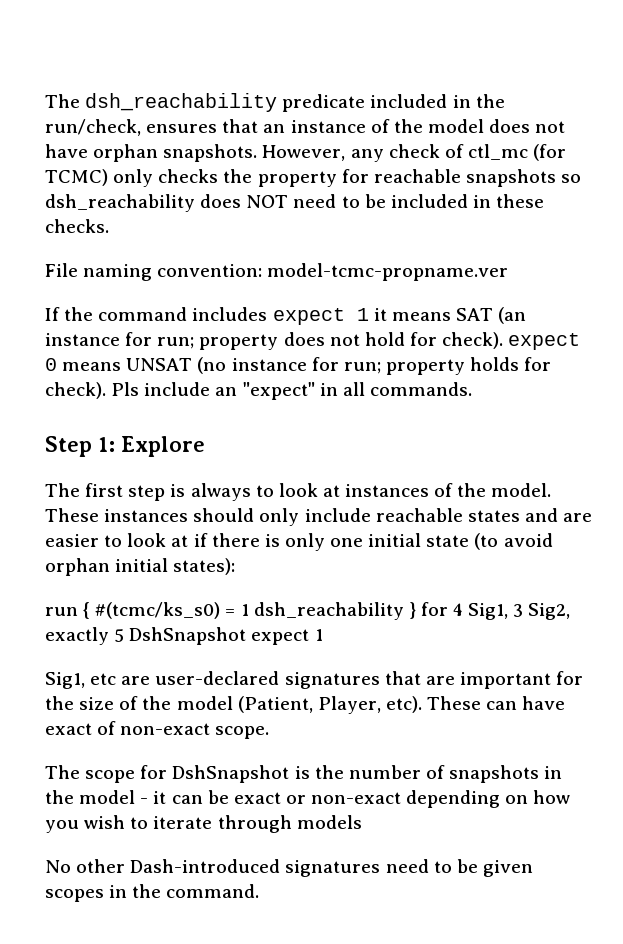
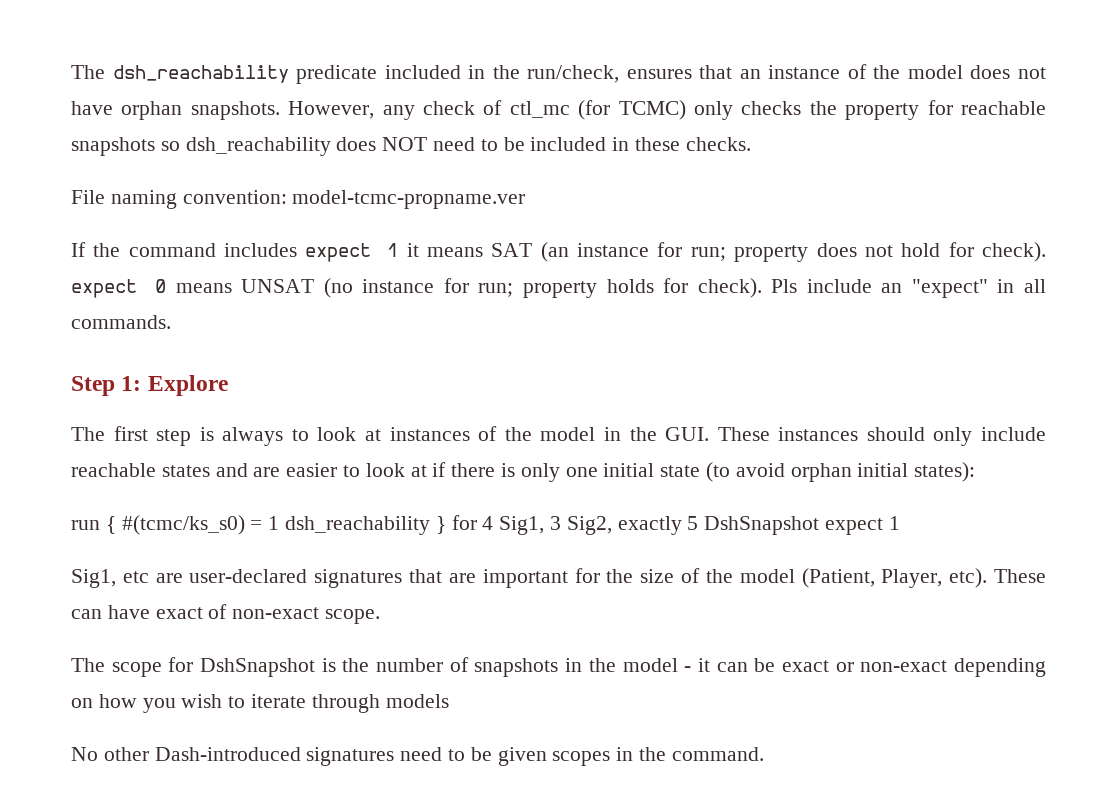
- The first step is always to look at instances of the model. These instances should only include reachable states and are easier to look at if there is only one initial state (to avoid orphan initial states):
+ The first step is always to look at instances of the model in the GUI. These instances should only include reachable states and are easier to look at if there is only one initial state (to avoid orphan initial states):

